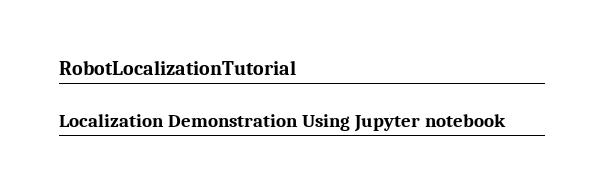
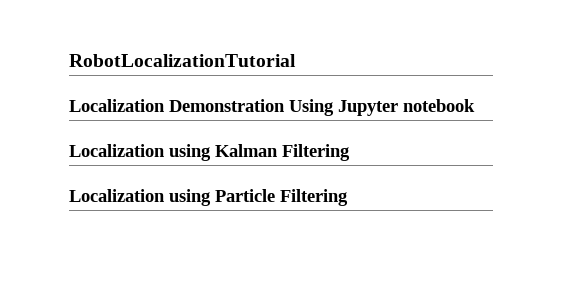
+ Localization using Kalman Filtering
+ Localization using Particle Filtering

